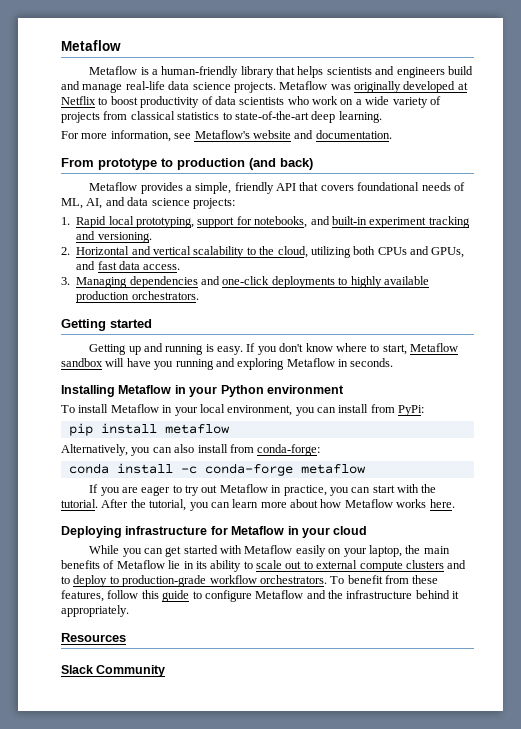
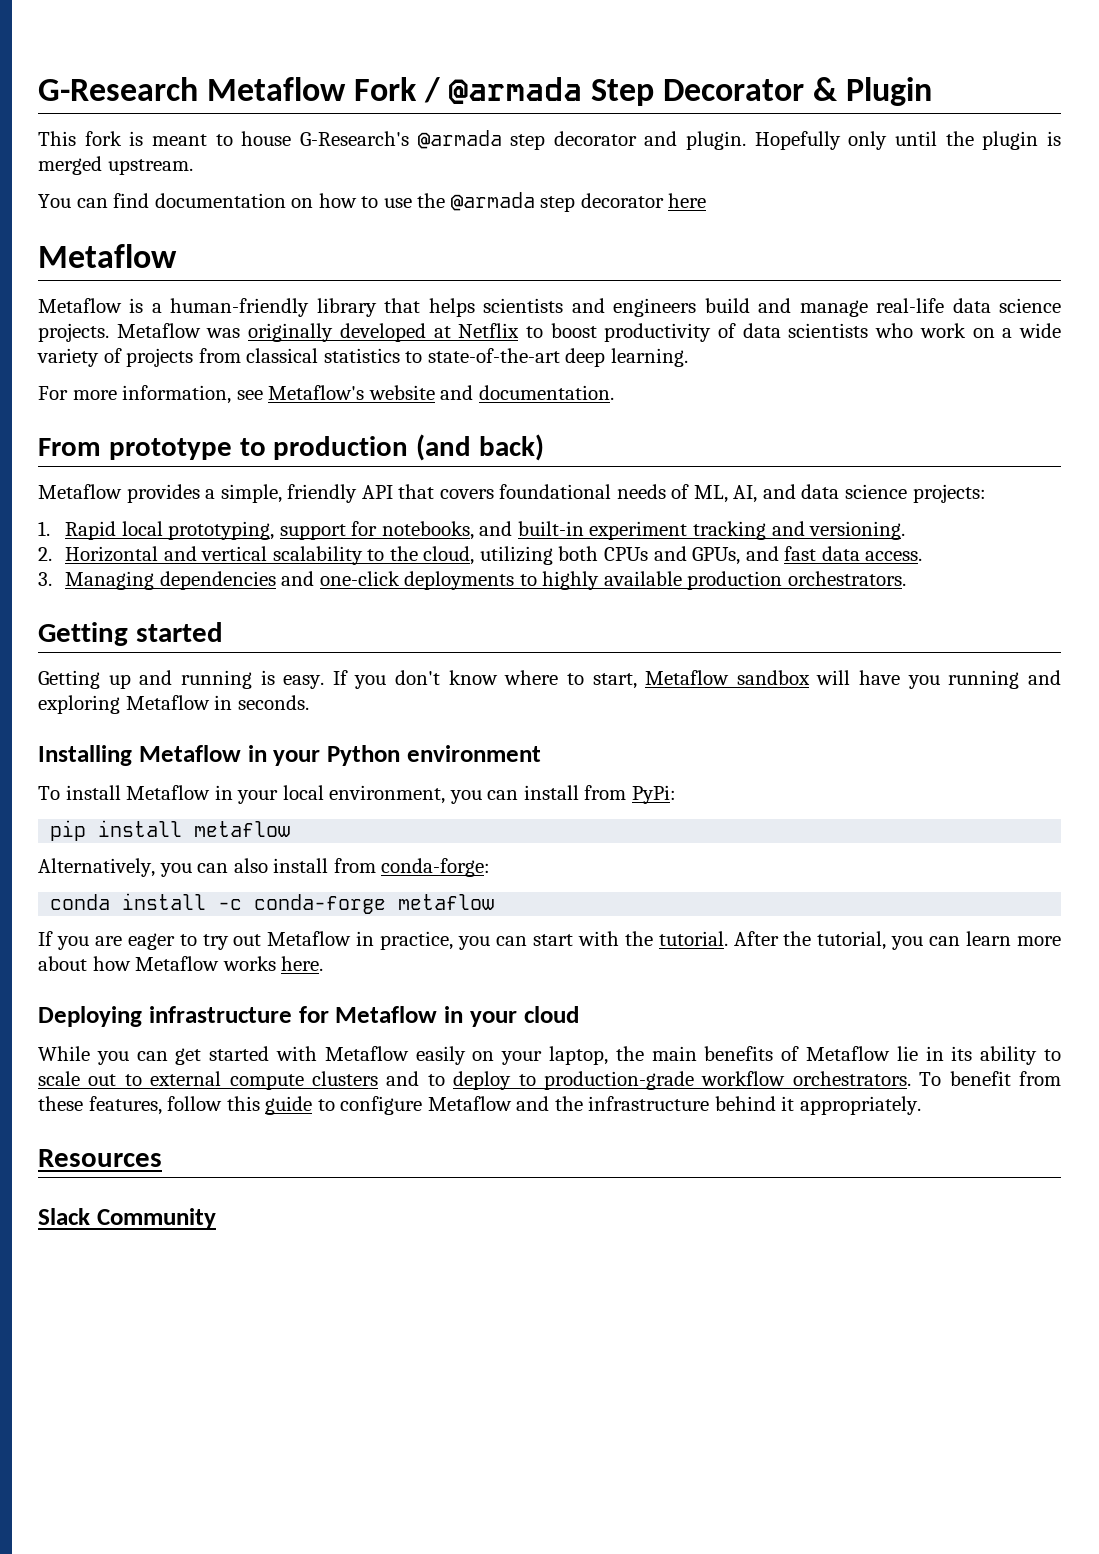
+ G-Research Metaflow Fork / @armada Step Decorator & Plugin
+ This fork is meant to house G-Research's @armada step decorator and plugin. Hopefully only until the plugin is merged upstream.
+ You can find documentation on how to use the @armada step decorator here

